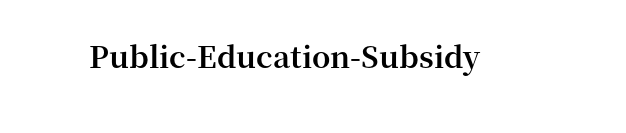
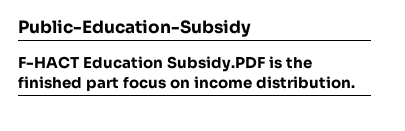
+ F-HACT Education Subsidy.PDF is the finished part focus on income distribution.

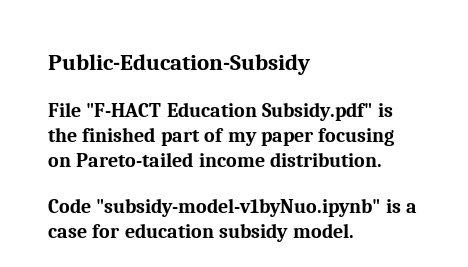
- F-HACT Education Subsidy.PDF is the finished part focus on income distribution.
+ File "F-HACT Education Subsidy.pdf" is the finished part of my paper focusing on Pareto-tailed income distribution.
+ Code "subsidy-model-v1byNuo.ipynb" is a case for education subsidy model.

